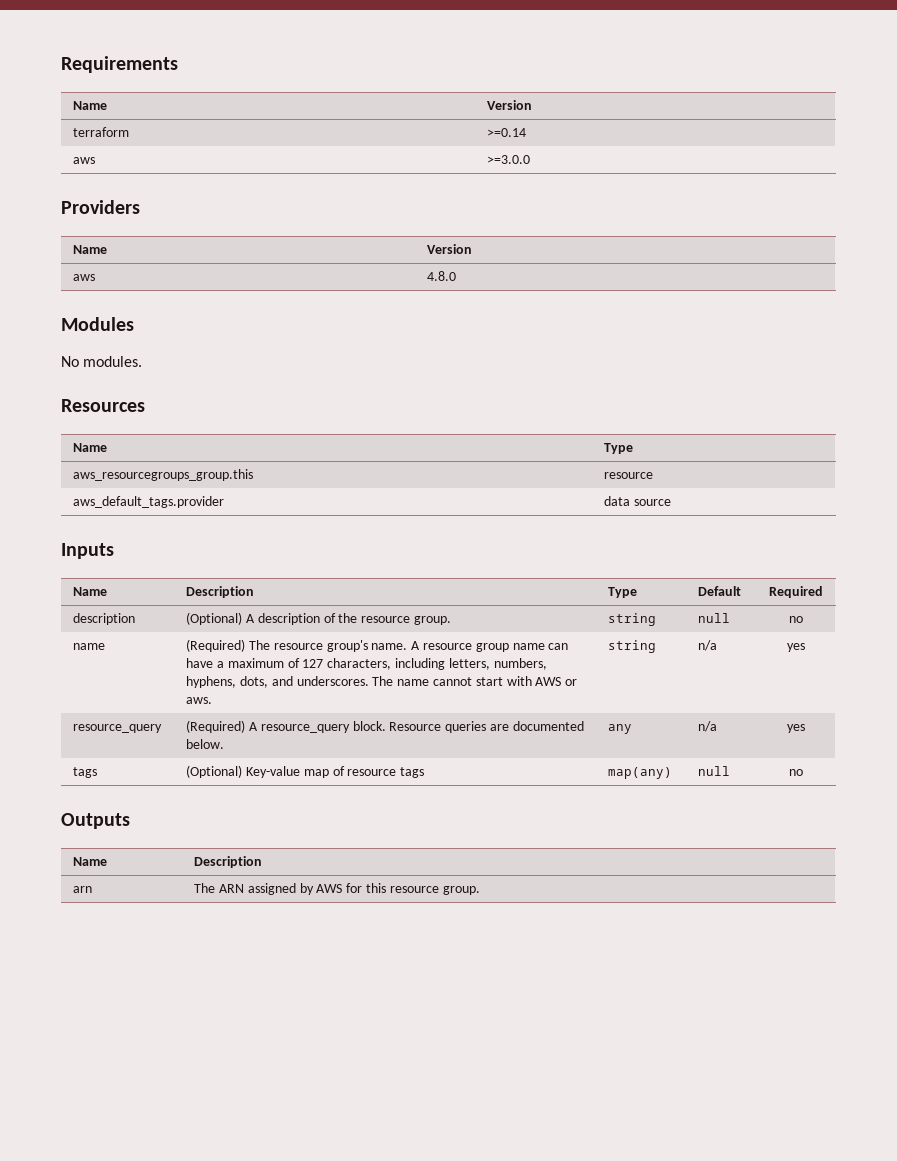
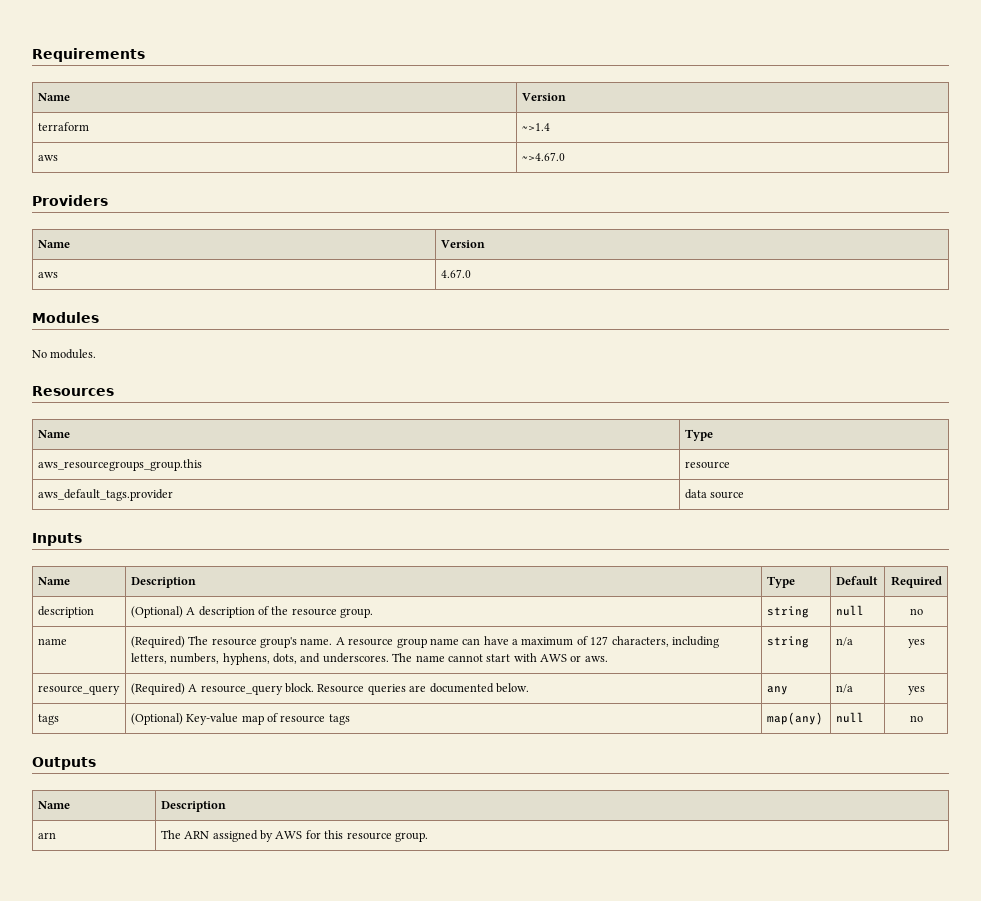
- terraform | >=0.14
- aws | >=3.0.0
+ terraform | ~>1.4
+ aws | ~>4.67.0
- aws | 4.8.0
+ aws | 4.67.0

